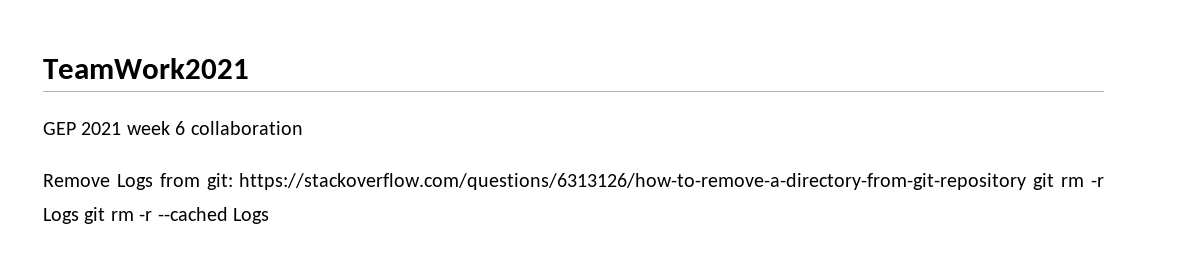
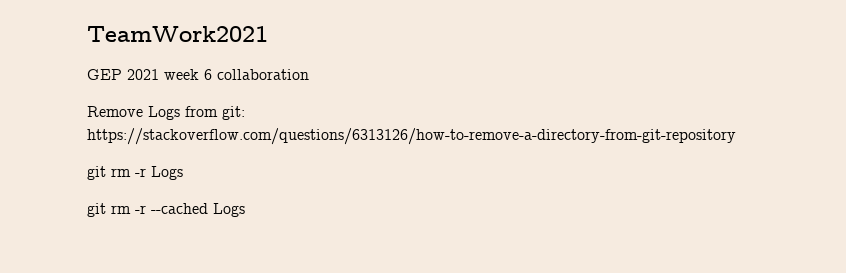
- Remove Logs from git: https://stackoverflow.com/questions/6313126/how-to-remove-a-directory-from-git-repository git rm -r Logs git rm -r --cached Logs
+ Remove Logs from git: https://stackoverflow.com/questions/6313126/how-to-remove-a-directory-from-git-repository
+ git rm -r Logs
+ git rm -r --cached Logs

